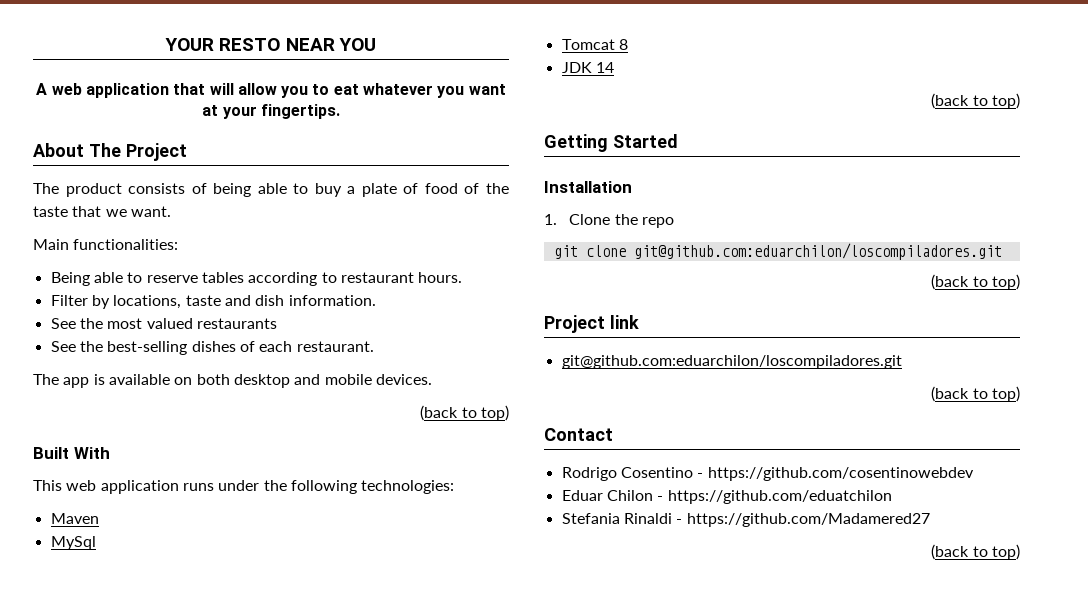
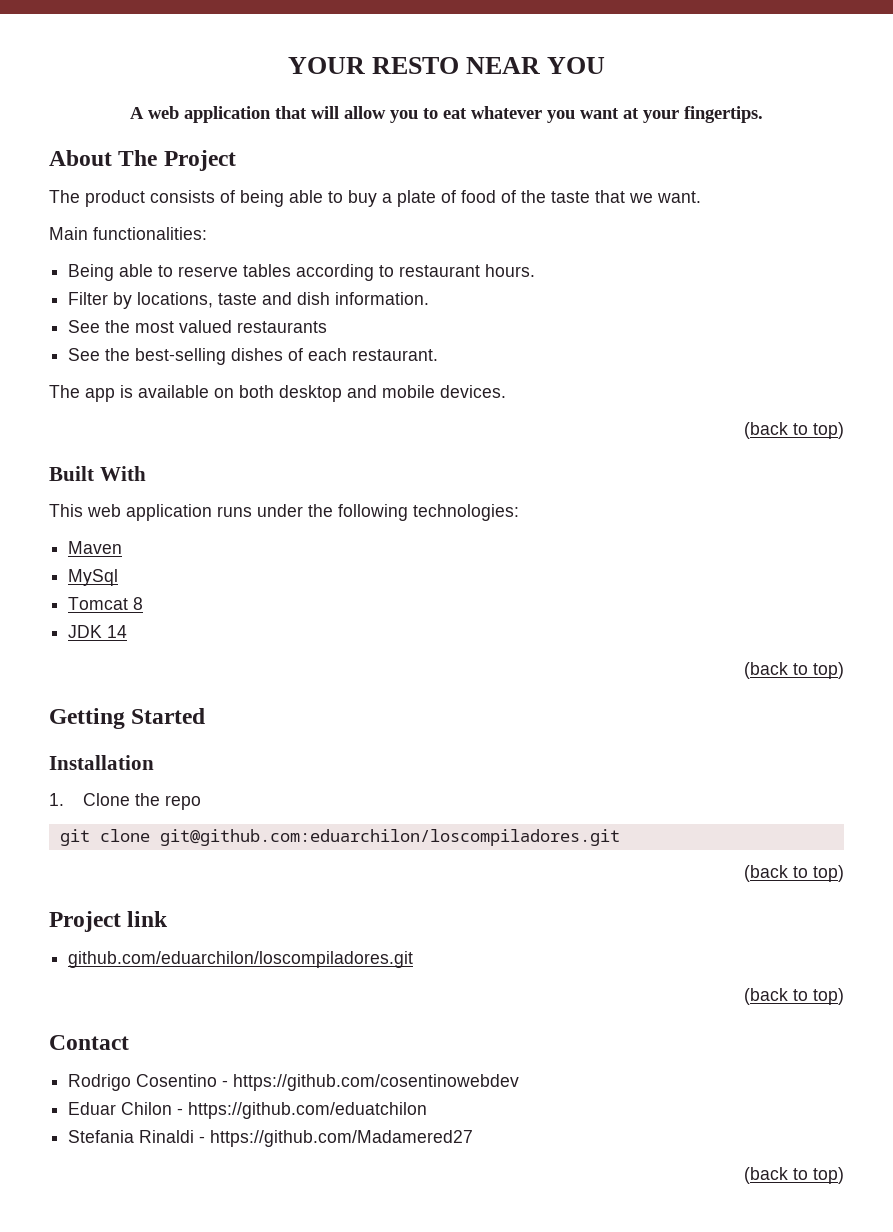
  Project link
- git@github.com:eduarchilon/loscompiladores.git
+ github.com/eduarchilon/loscompiladores.git

